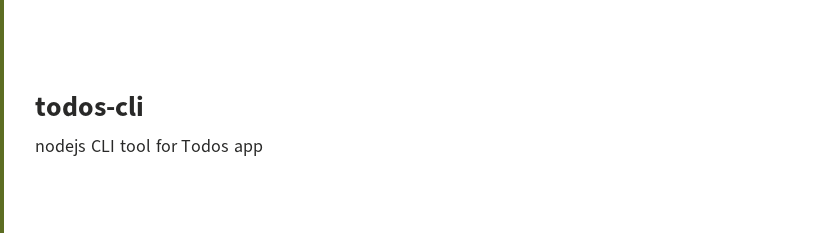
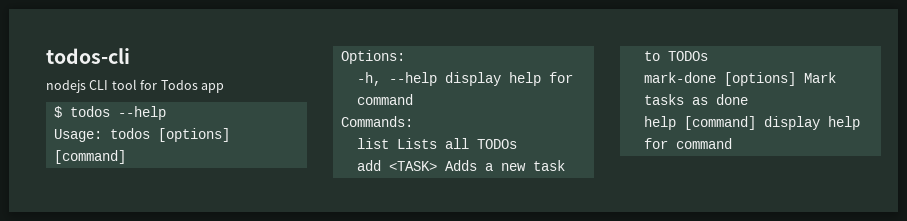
+ $ todos --help
+ Usage: todos [options] [command]
+ Options:
+ -h, --help display help for command
+ Commands:
+ list Lists all TODOs
+ add <TASK> Adds a new task to TODOs
+ mark-done [options] Mark tasks as done
+ help [command] display help for command

